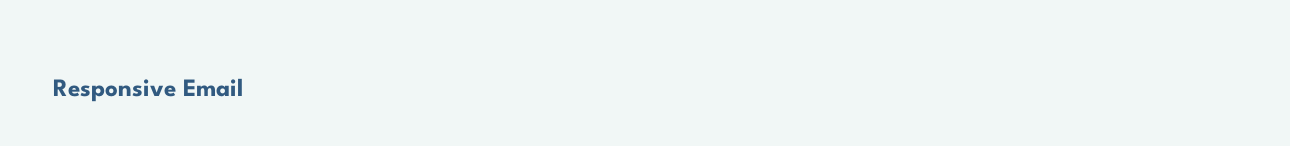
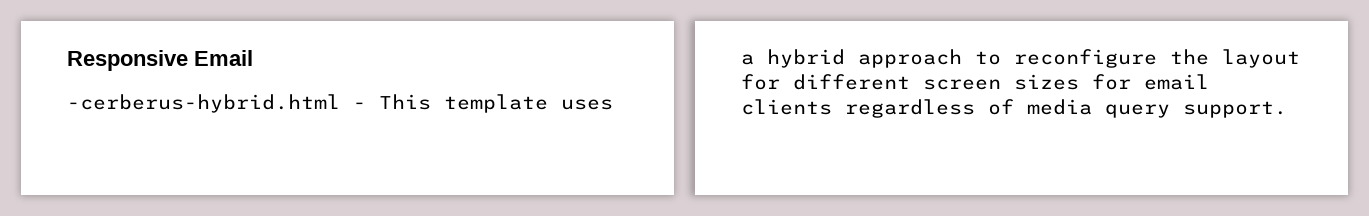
+ -cerberus-hybrid.html - This template uses a hybrid approach to reconfigure the layout for different screen sizes for email clients regardless of media query support.

